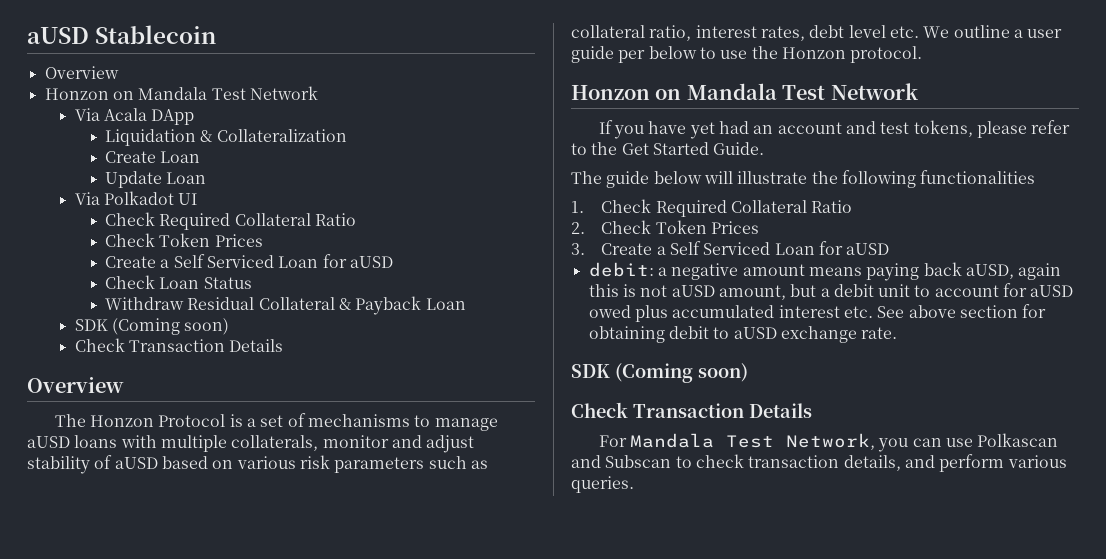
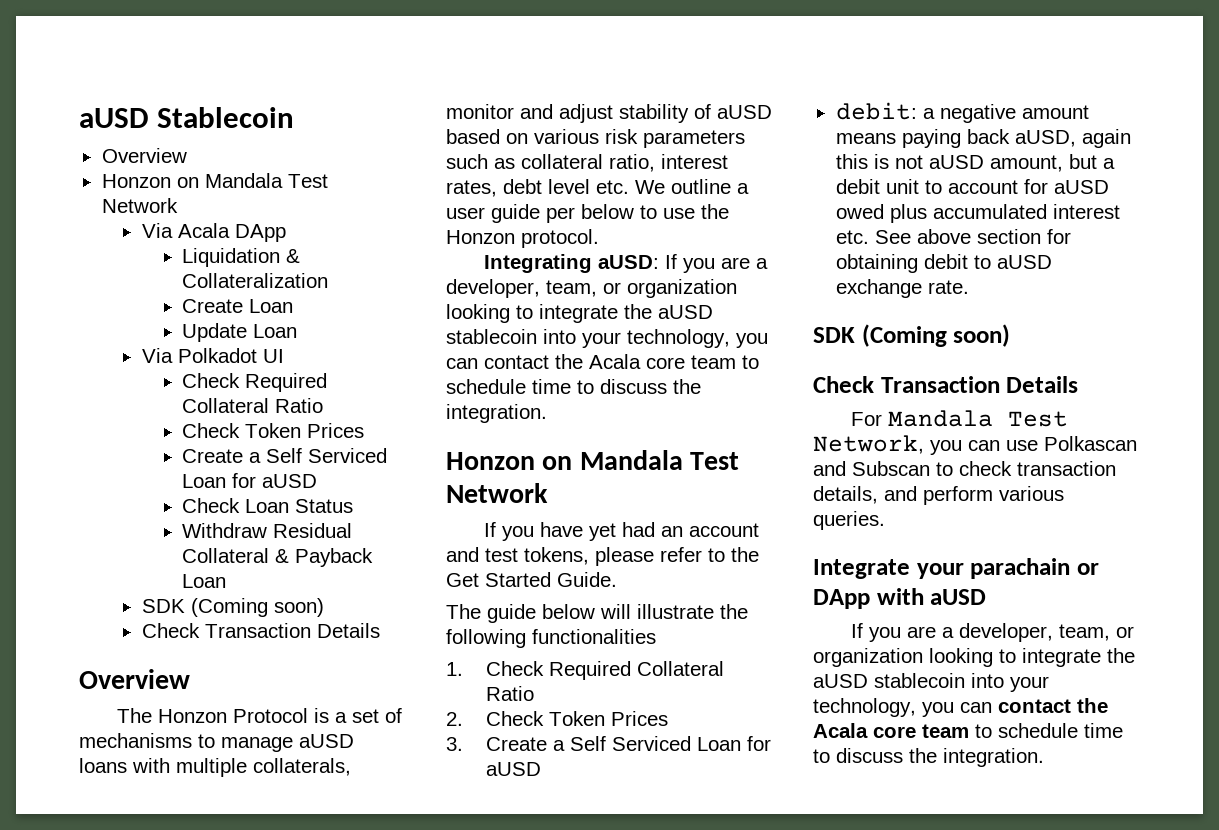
+ Integrating aUSD: If you are a developer, team, or organization looking to integrate the aUSD stablecoin into your technology, you can contact the Acala core team to schedule time to discuss the integration.
+ Integrate your parachain or DApp with aUSD
+ If you are a developer, team, or organization looking to integrate the aUSD stablecoin into your technology, you can contact the Acala core team to schedule time to discuss the integration.

